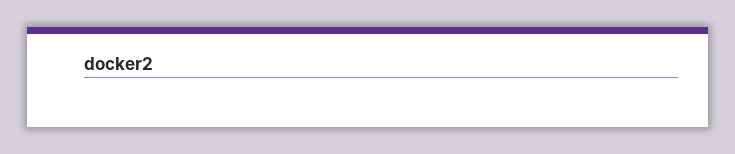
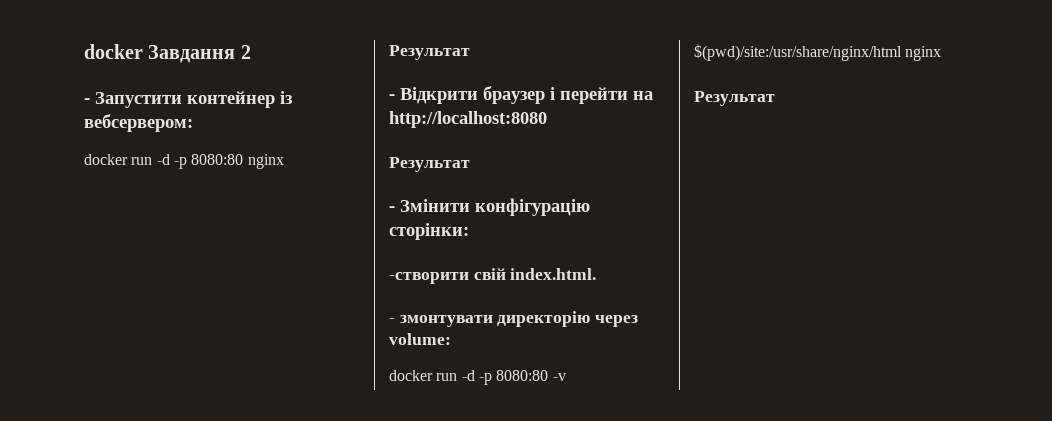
- docker2
+ docker Завдання 2
+ - Запустити контейнер із вебсервером:
+ docker run -d -p 8080:80 nginx
+ Результат
+ - Відкрити браузер і перейти на http://localhost:8080
+ Результат
+ - Змінити конфігурацію сторінки:
+ -створити свій index.html.
+ - змонтувати директорію через volume:
+ docker run -d -p 8080:80 -v $(pwd)/site:/usr/share/nginx/html nginx
+ Результат

